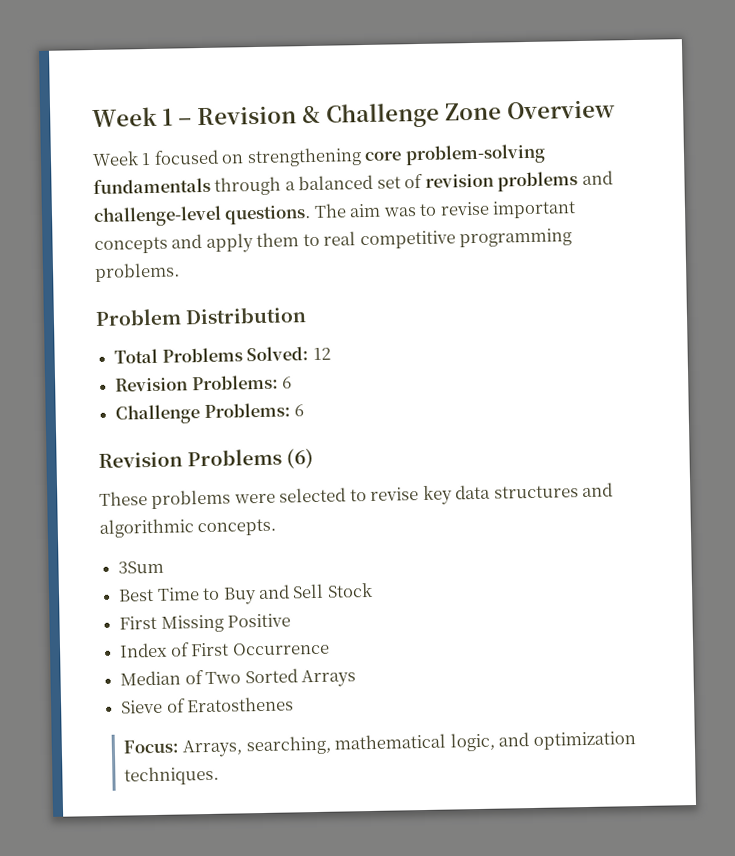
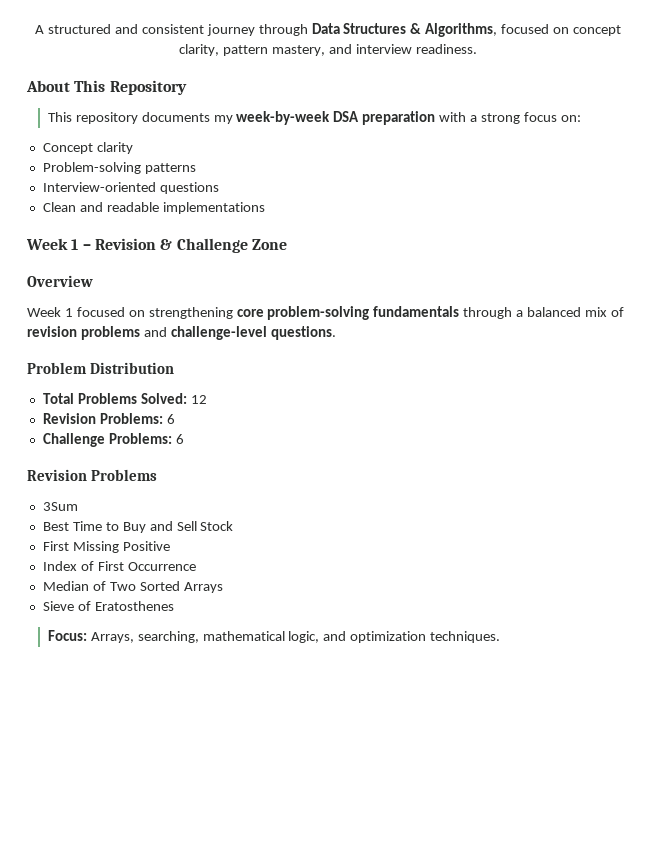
+ A structured and consistent journey through Data Structures & Algorithms, focused on concept clarity, pattern mastery, and interview readiness.
+ About This Repository
+ This repository documents my week-by-week DSA preparation with a strong focus on:
+ Concept clarity
+ Problem-solving patterns
+ Interview-oriented questions
+ Clean and readable implementations
- Week 1 – Revision & Challenge Zone Overview
+ Week 1 – Revision & Challenge Zone
+ Overview
- Week 1 focused on strengthening core problem-solving fundamentals through a balanced set of revision problems and challenge-level questions. The aim was to revise important concepts and apply them to real competitive programming problems.
+ Week 1 focused on strengthening core problem-solving fundamentals through a balanced mix of revision problems and challenge-level questions.
- Revision Problems (6)
- These problems were selected to revise key data structures and algorithmic concepts.
+ Revision Problems

